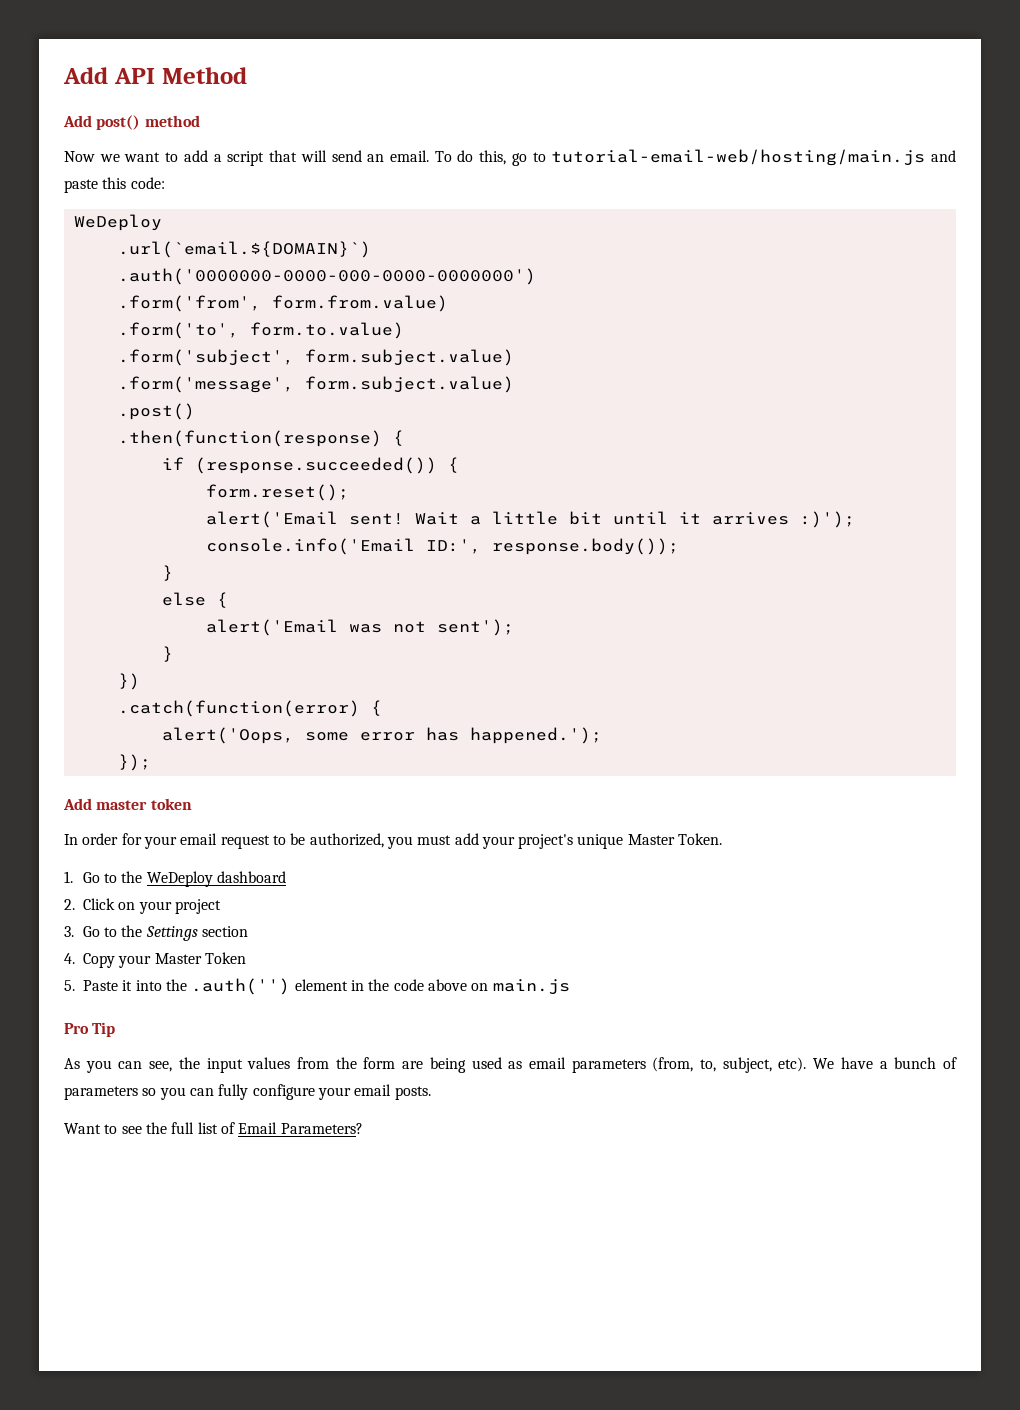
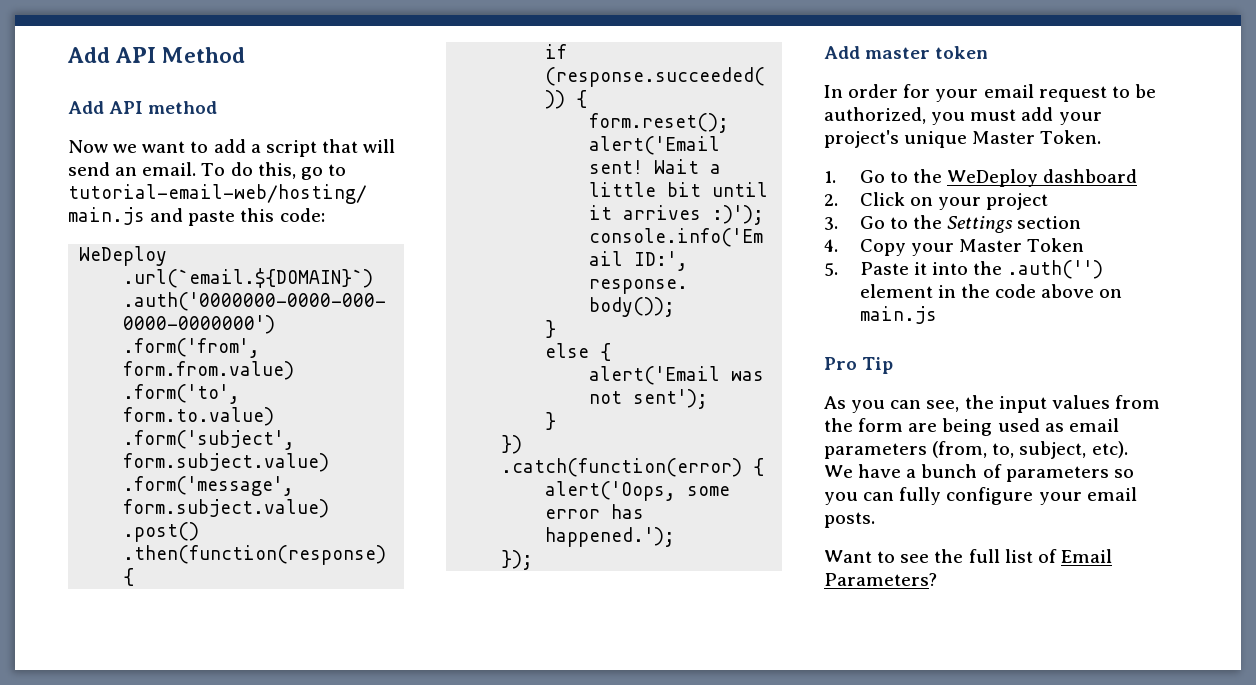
- Add post() method
+ Add API method

